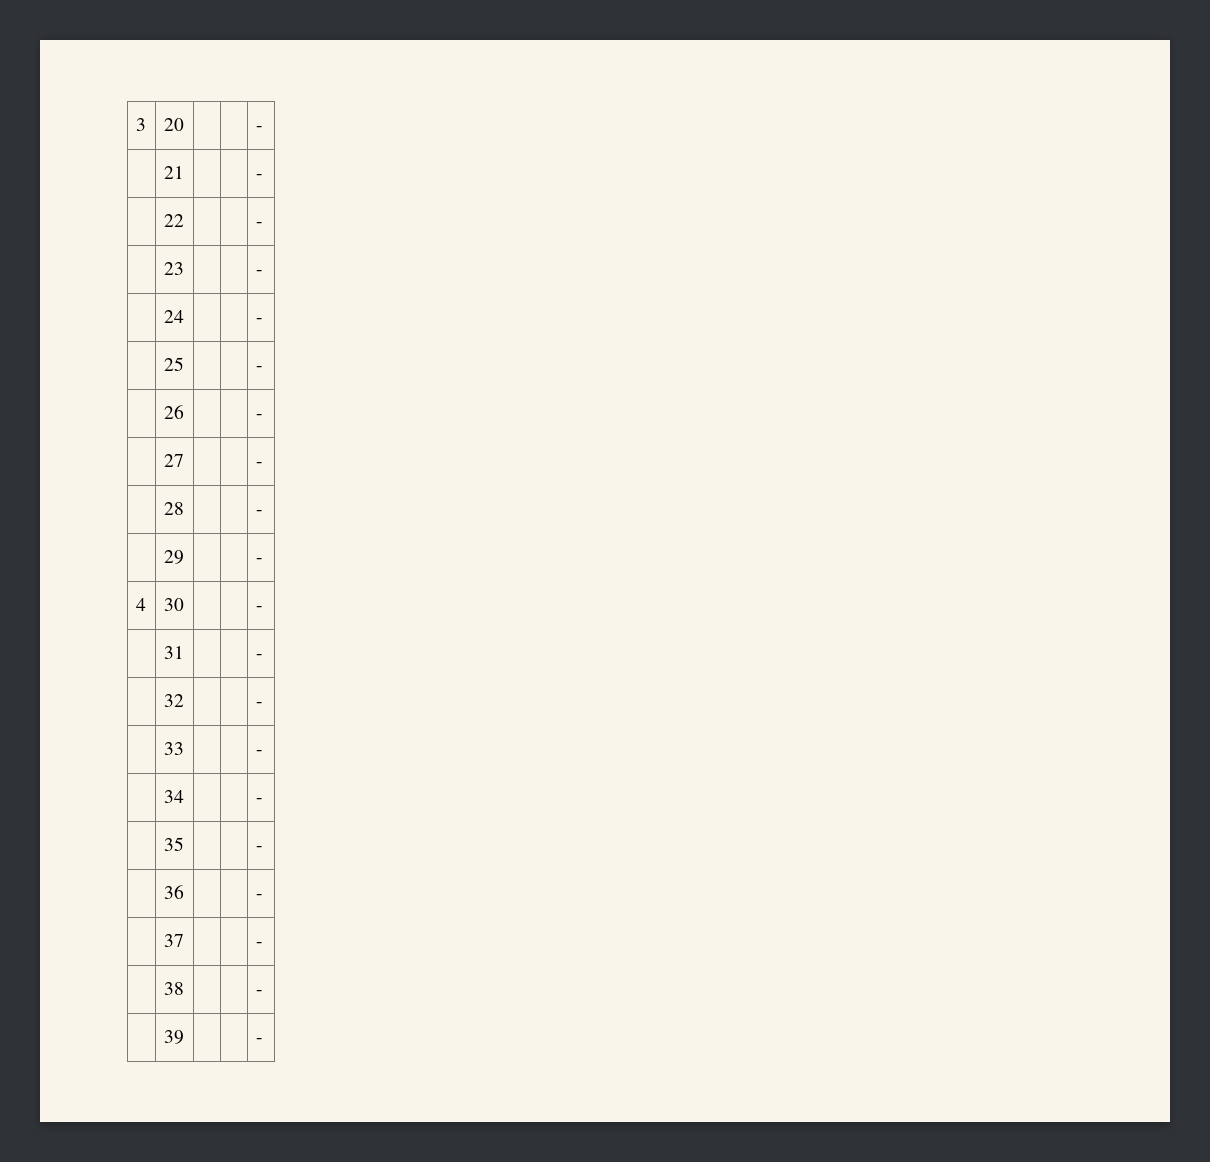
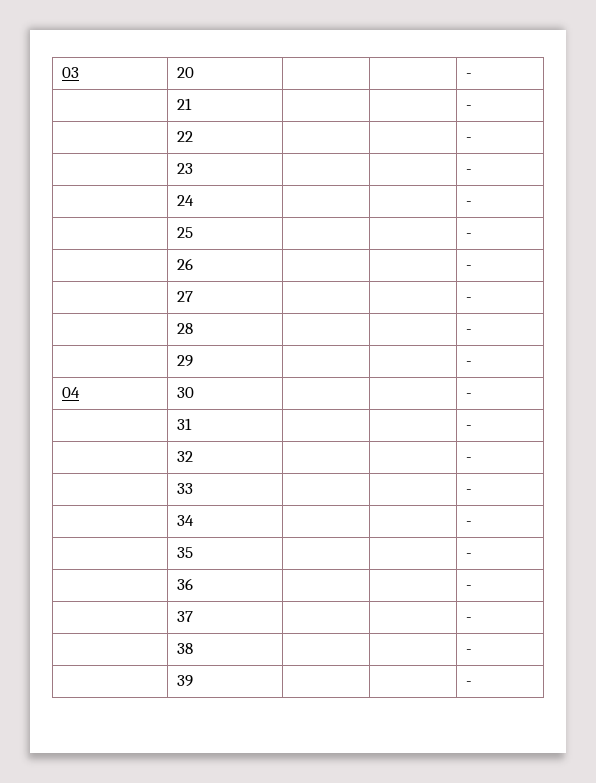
- 3 | 20 | | | -
+ 03 | 20 | | | -
- 4 | 30 | | | -
+ 04 | 30 | | | -

